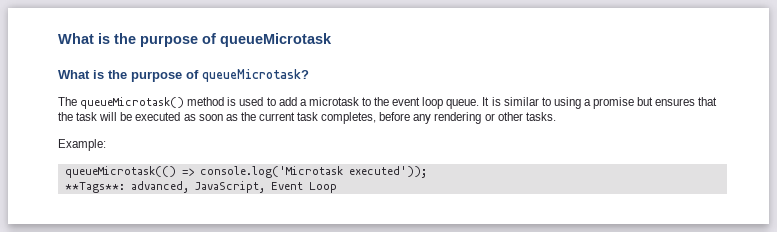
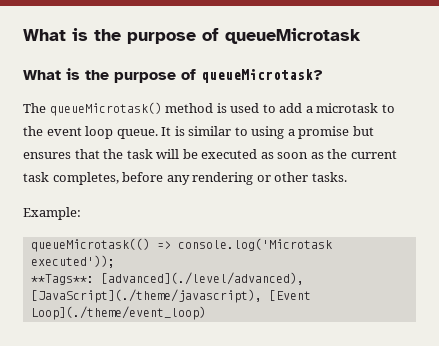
- **Tags**: advanced, JavaScript, Event Loop
+ **Tags**: [advanced](./level/advanced), [JavaScript](./theme/javascript), [Event Loop](./theme/event_loop)

